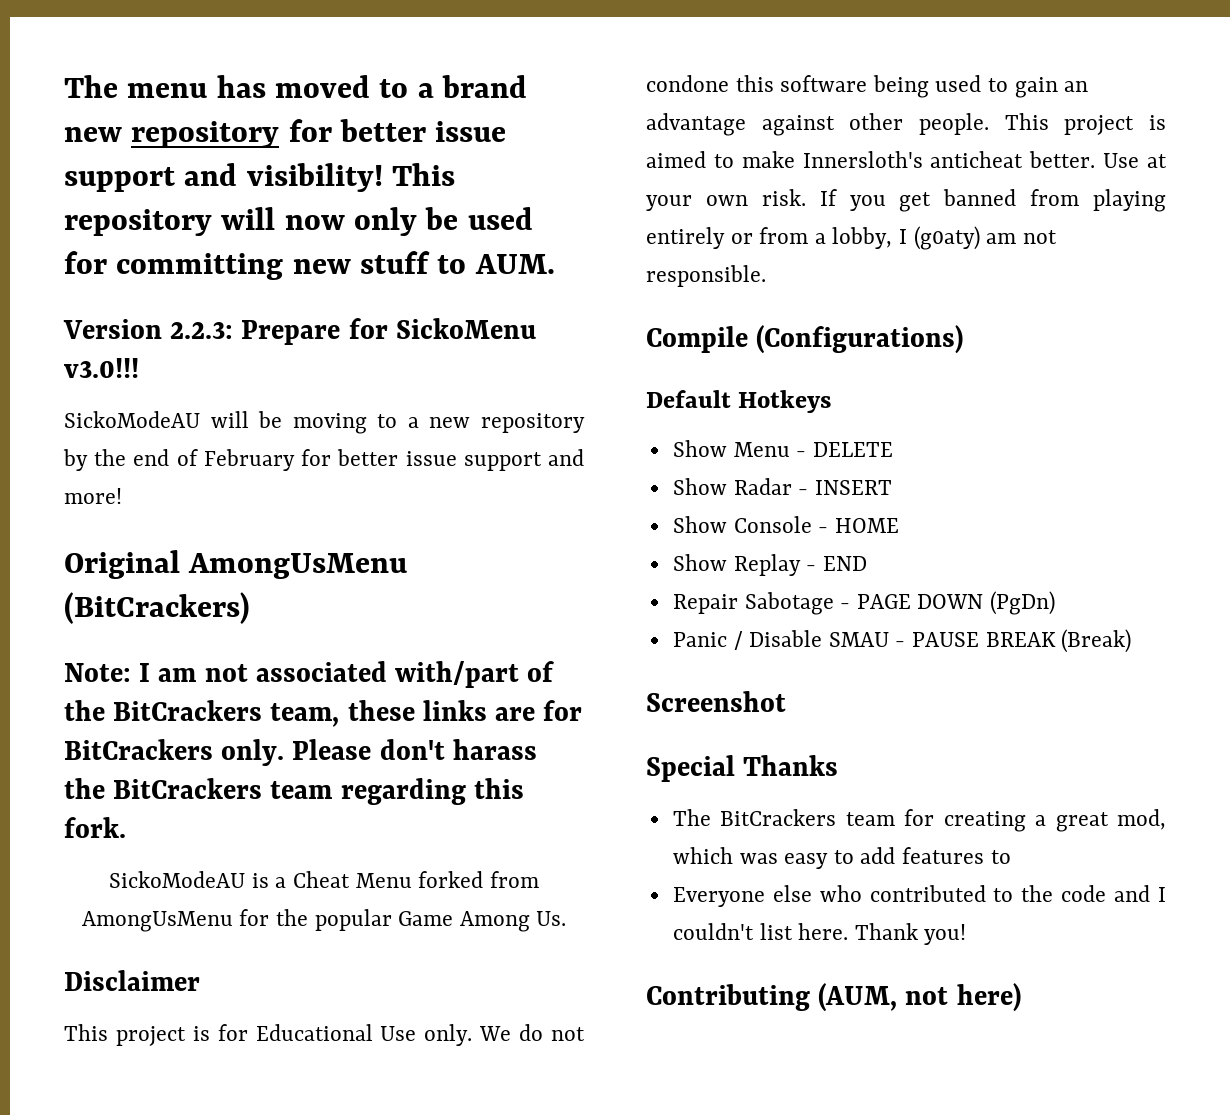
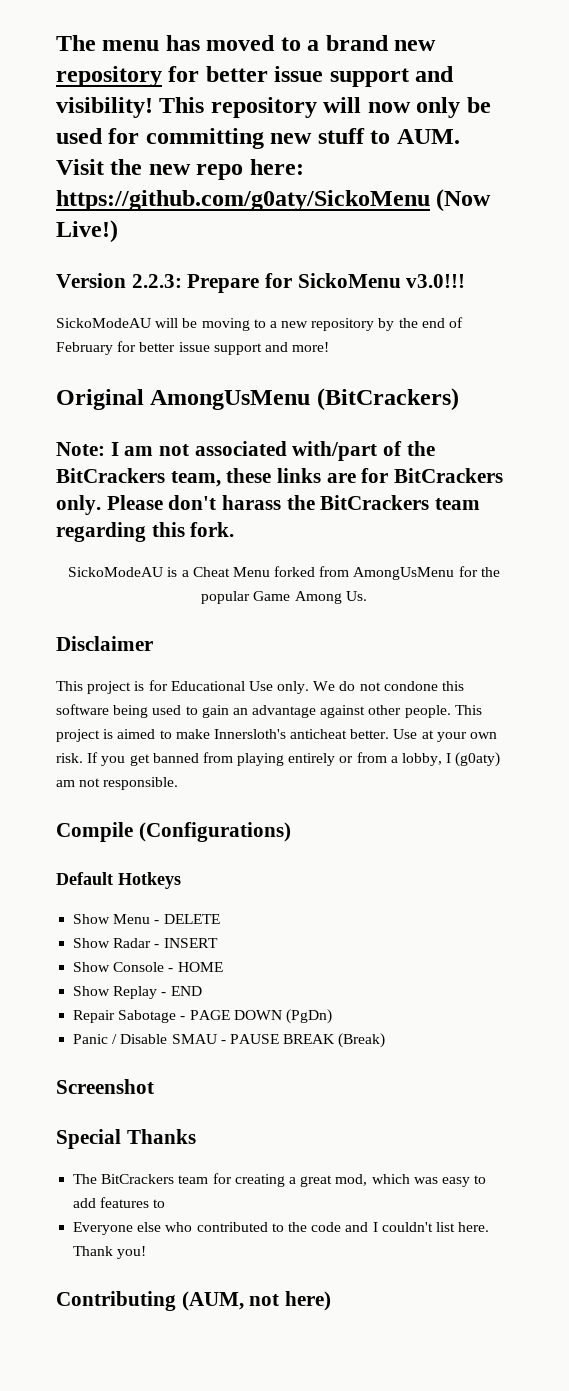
- This repository will now only be used for committing new stuff to AUM.
+ This repository will now only be used for committing new stuff to AUM. Visit the new repo here: https://github.com/g0aty/SickoMenu (Now Live!)

